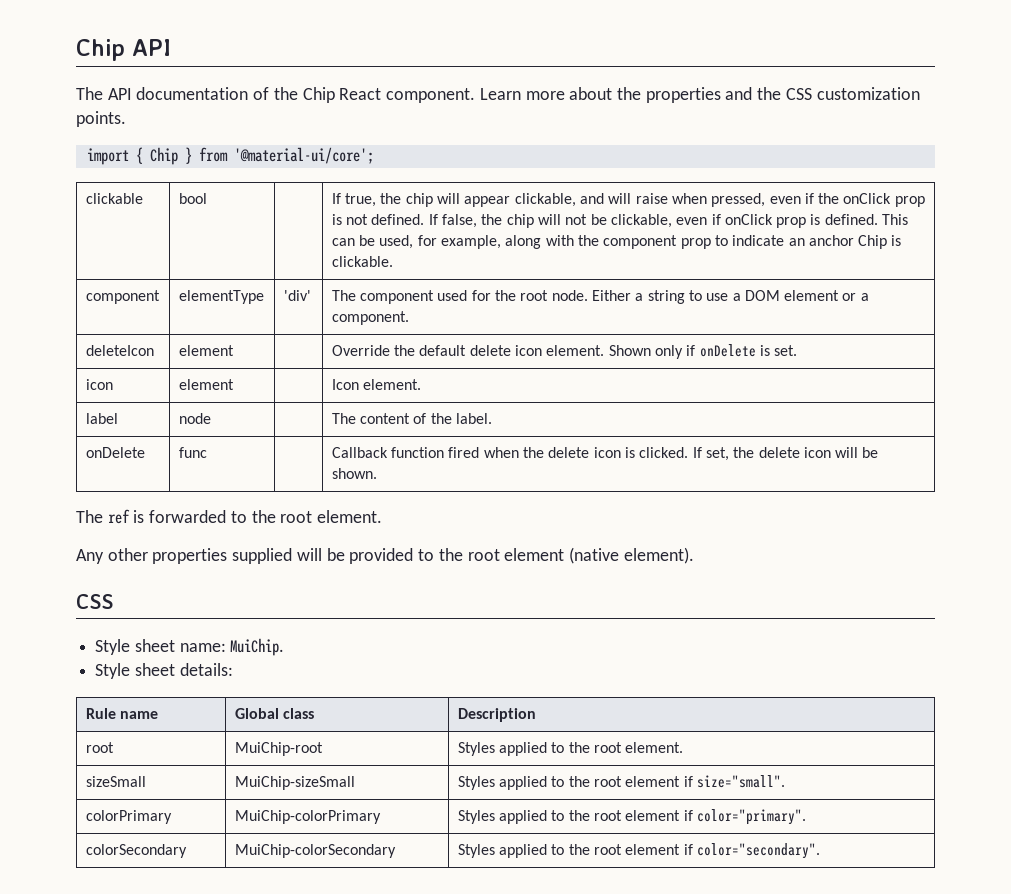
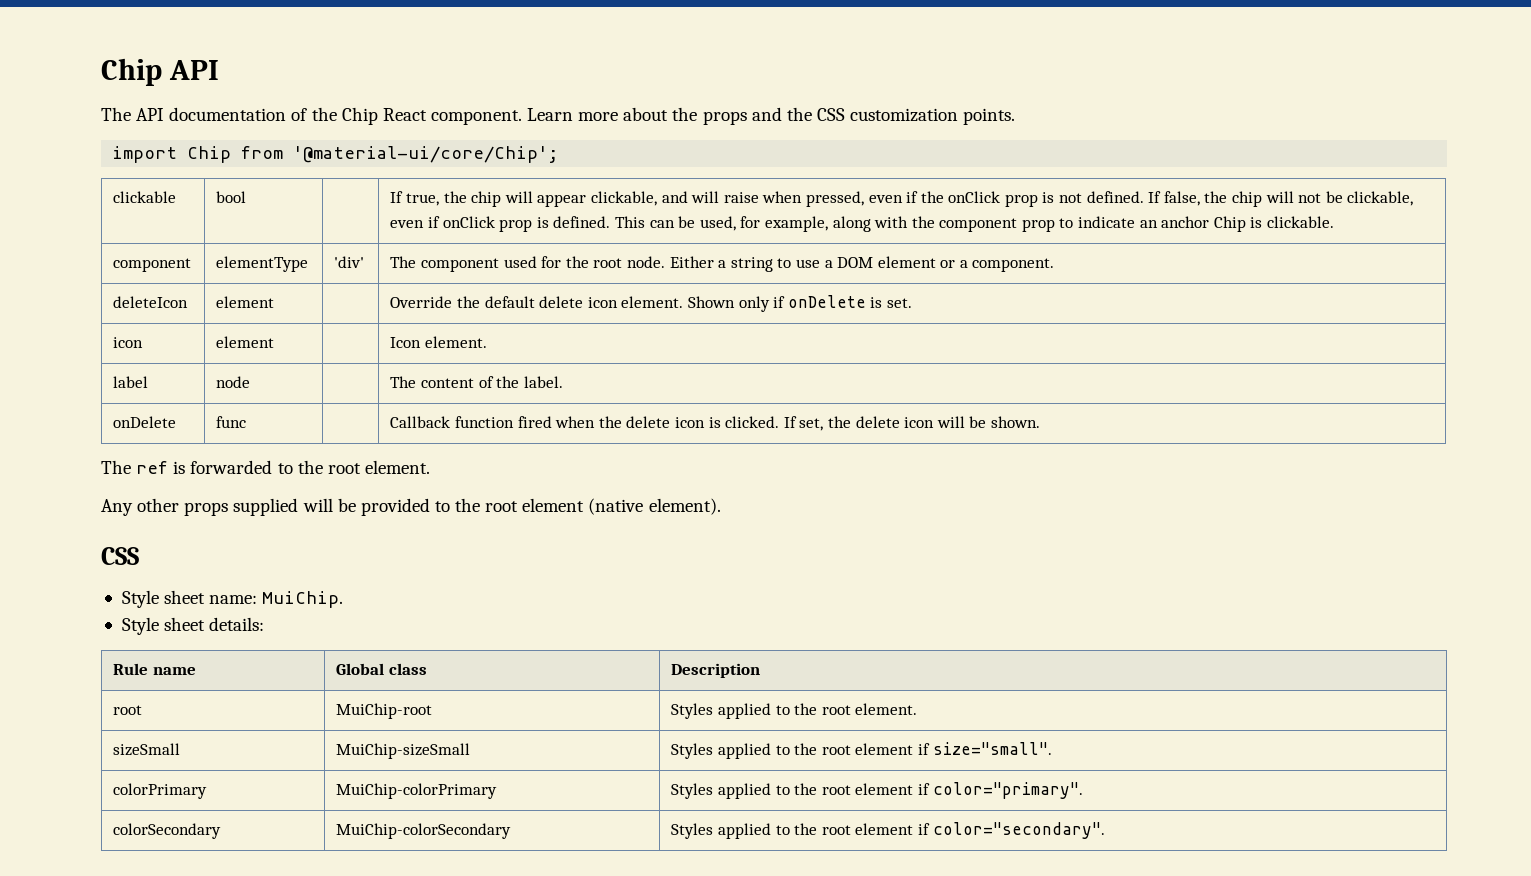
- Learn more about the properties and the CSS customization points.
+ Learn more about the props and the CSS customization points.
- import { Chip } from '@material-ui/core';
+ import Chip from '@material-ui/core/Chip';
- Any other properties supplied will be provided to the root element (native element).
+ Any other props supplied will be provided to the root element (native element).

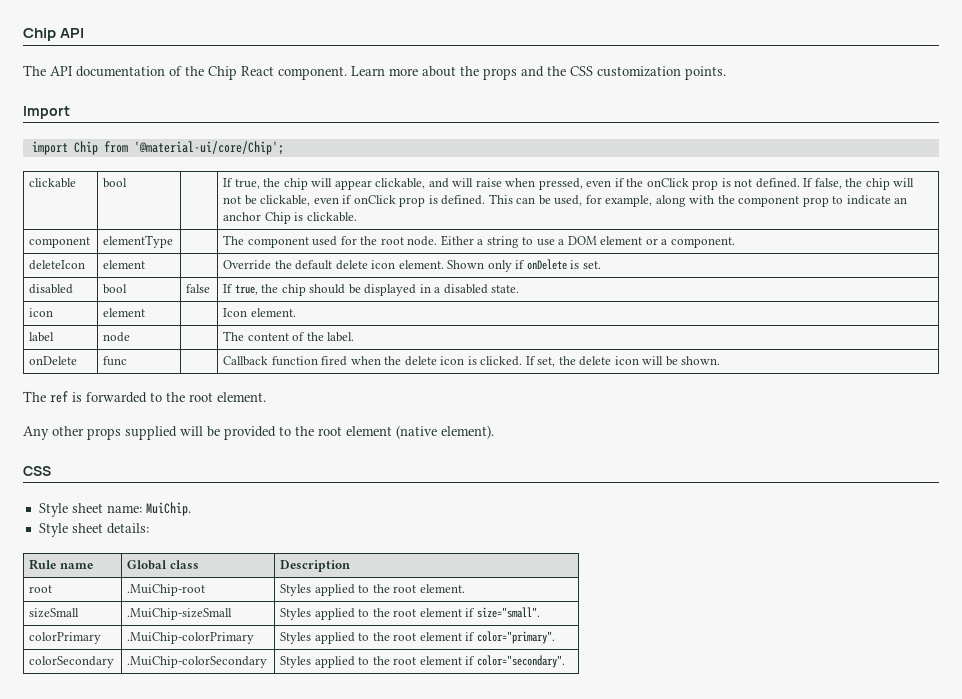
+ Import
- component | elementType | 'div' | The component used for the root node. Either a string to use a DOM element or a component.
+ component | elementType | | The component used for the root node. Either a string to use a DOM element or a component.
+ disabled | bool | false | If true, the chip should be displayed in a disabled state.
- root | MuiChip-root | Styles applied to the root element.
+ root | .MuiChip-root | Styles applied to the root element.
- sizeSmall | MuiChip-sizeSmall | Styles applied to the root element if size="small".
+ sizeSmall | .MuiChip-sizeSmall | Styles applied to the root element if size="small".
- colorPrimary | MuiChip-colorPrimary | Styles applied to the root element if color="primary".
+ colorPrimary | .MuiChip-colorPrimary | Styles applied to the root element if color="primary".
- colorSecondary | MuiChip-colorSecondary | Styles applied to the root element if color="secondary".
+ colorSecondary | .MuiChip-colorSecondary | Styles applied to the root element if color="secondary".

